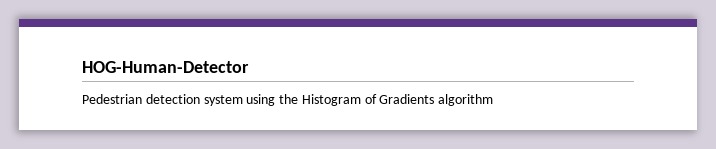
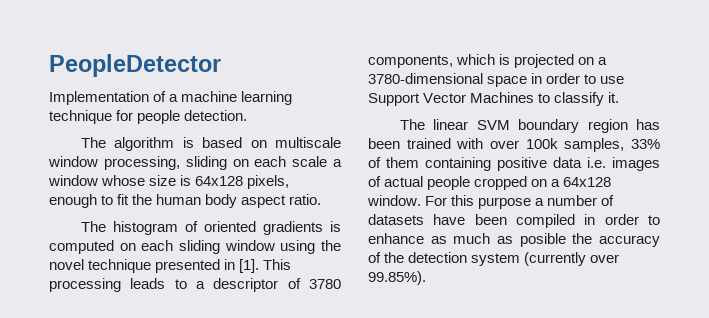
- HOG-Human-Detector
- Pedestrian detection system using the Histogram of Gradients algorithm
+ PeopleDetector
+ Implementation of a machine learning technique for people detection.
+ The algorithm is based on multiscale window processing, sliding on each scale a window whose size is 64x128 pixels, enough to fit the human body aspect ratio.
+ The histogram of oriented gradients is computed on each sliding window using the novel technique presented in [1]. This processing leads to a descriptor of 3780 components, which is projected on a 3780-dimensional space in order to use Support Vector Machines to classify it.
+ The linear SVM boundary region has been trained with over 100k samples, 33% of them containing positive data i.e. images of actual people cropped on a 64x128 window. For this purpose a number of datasets have been compiled in order to enhance as much as posible the accuracy of the detection system (currently over 99.85%).

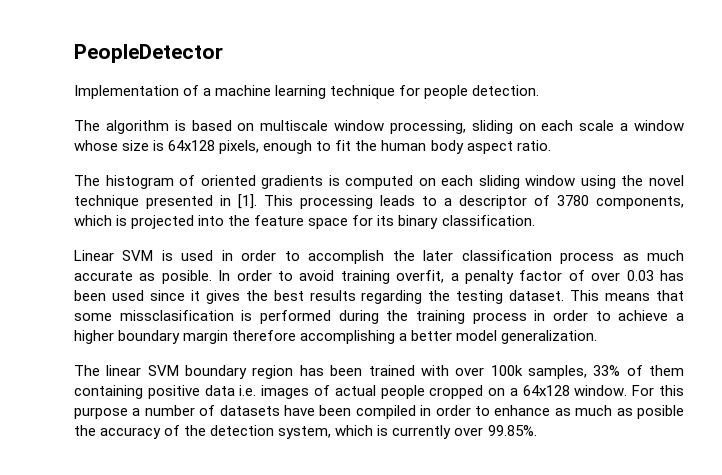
- This processing leads to a descriptor of 3780 components, which is projected on a 3780-dimensional space in order to use Support Vector Machines to classify it.
+ This processing leads to a descriptor of 3780 components, which is projected into the feature space for its binary classification.
+ Linear SVM is used in order to accomplish the later classification process as much accurate as posible. In order to avoid training overfit, a penalty factor of over 0.03 has been used since it gives the best results regarding the testing dataset. This means that some missclasification is performed during the training process in order to achieve a higher boundary margin therefore accomplishing a better model generalization.
- For this purpose a number of datasets have been compiled in order to enhance as much as posible the accuracy of the detection system (currently over 99.85%).
+ For this purpose a number of datasets have been compiled in order to enhance as much as posible the accuracy of the detection system, which is currently over 99.85%.

